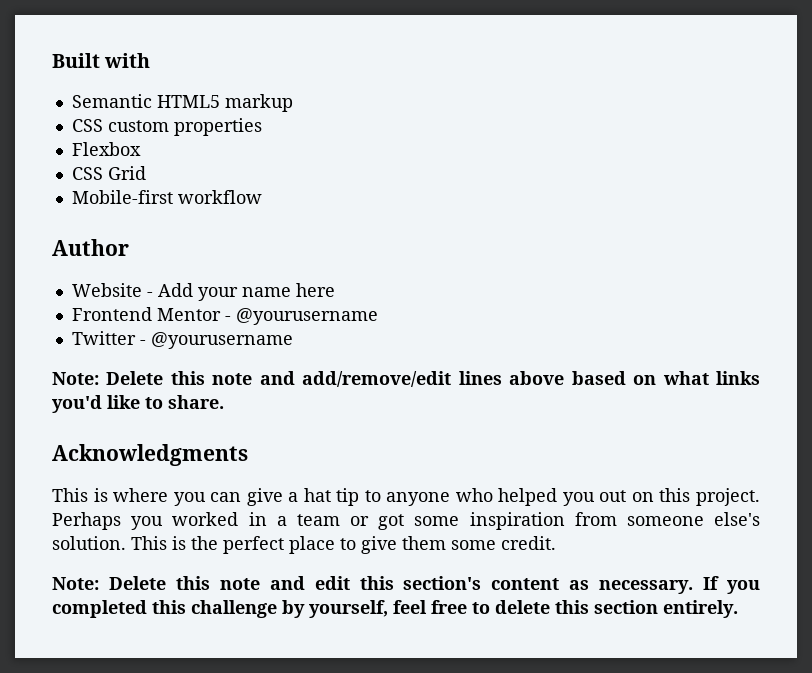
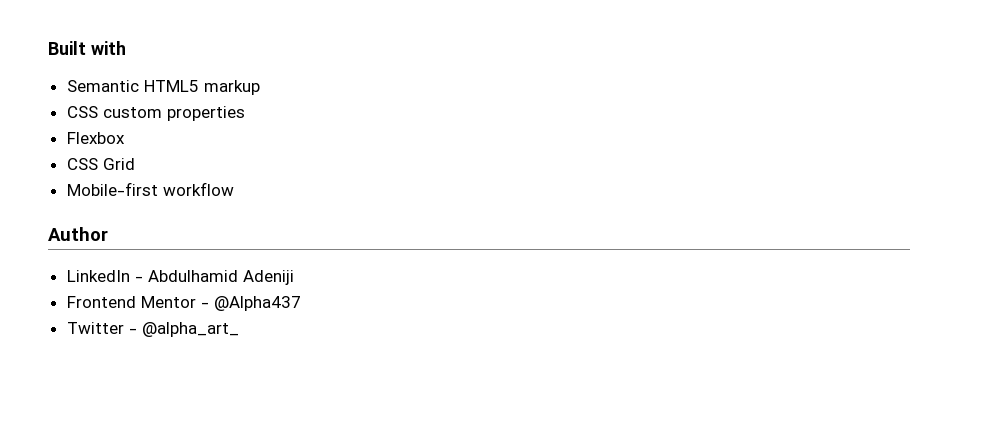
- Website - Add your name here
+ LinkedIn - Abdulhamid Adeniji
- Frontend Mentor - @yourusername
+ Frontend Mentor - @Alpha437
- Twitter - @yourusername
- Note: Delete this note and add/remove/edit lines above based on what links you'd like to share.
- Acknowledgments
- This is where you can give a hat tip to anyone who helped you out on this project. Perhaps you worked in a team or got some inspiration from someone else's solution. This is the perfect place to give them some credit.
- Note: Delete this note and edit this section's content as necessary. If you completed this challenge by yourself, feel free to delete this section entirely.
+ Twitter - @alpha_art_

